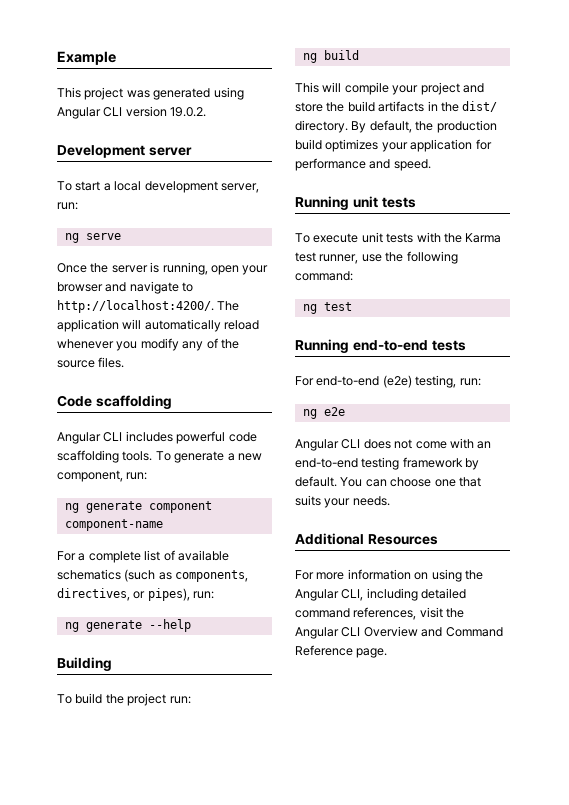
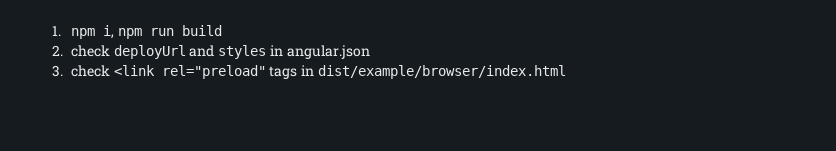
- Example
- This project was generated using Angular CLI version 19.0.2.
- Development server
- To start a local development server, run:
- ng serve
- Once the server is running, open your browser and navigate to http://localhost:4200/. The application will automatically reload whenever you modify any of the source files.
- Code scaffolding
- Angular CLI includes powerful code scaffolding tools. To generate a new component, run:
- ng generate component component-name
- For a complete list of available schematics (such as components, directives, or pipes), run:
- ng generate --help
- Building
- To build the project run:
- ng build
- This will compile your project and store the build artifacts in the dist/ directory. By default, the production build optimizes your application for performance and speed.
- Running unit tests
- To execute unit tests with the Karma test runner, use the following command:
- ng test
- Running end-to-end tests
- For end-to-end (e2e) testing, run:
- ng e2e
- Angular CLI does not come with an end-to-end testing framework by default. You can choose one that suits your needs.
- Additional Resources
- For more information on using the Angular CLI, including detailed command references, visit the Angular CLI Overview and Command Reference page.
+ 1. npm i, npm run build
+ 2. check deployUrl and styles in angular.json
+ 3. check <link rel="preload" tags in dist/example/browser/index.html

